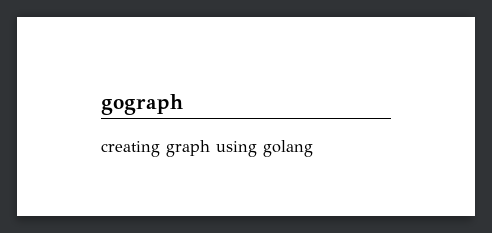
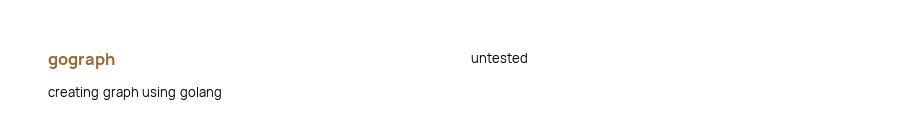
+ untested

